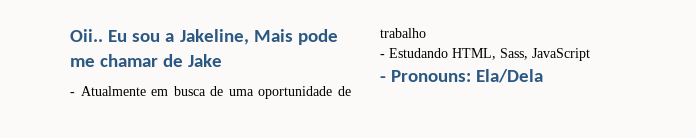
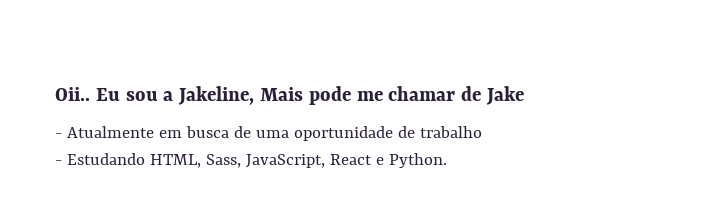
- - Estudando HTML, Sass, JavaScript
- - Pronouns: Ela/Dela
+ - Estudando HTML, Sass, JavaScript, React e Python.

